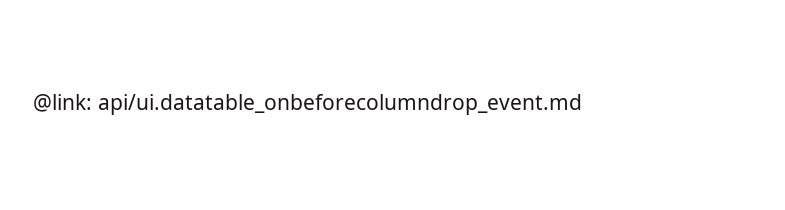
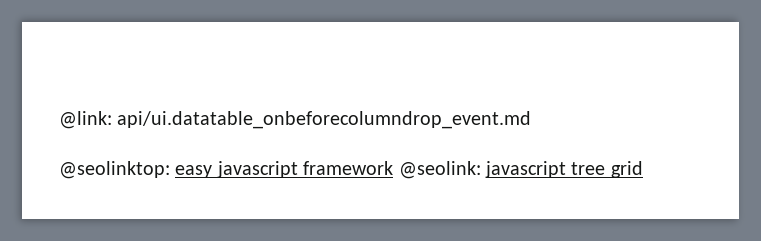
+ @seolinktop: easy javascript framework @seolink: javascript tree grid

